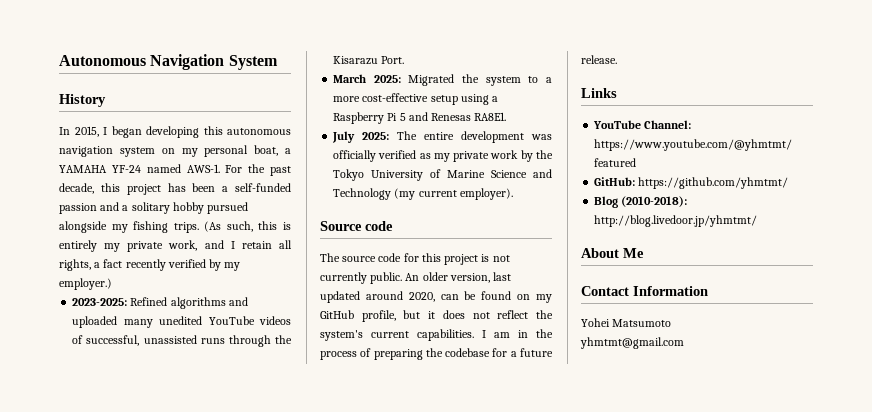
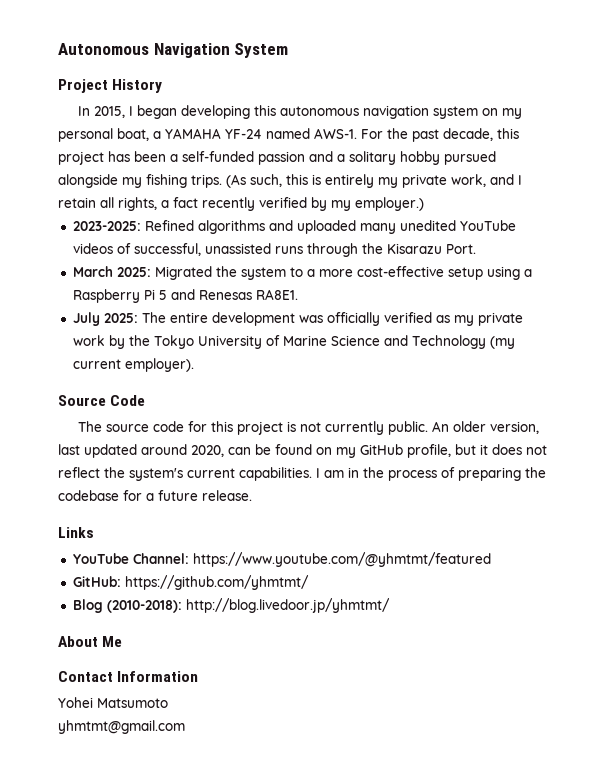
- History
+ Project History
- Source code
+ Source Code

